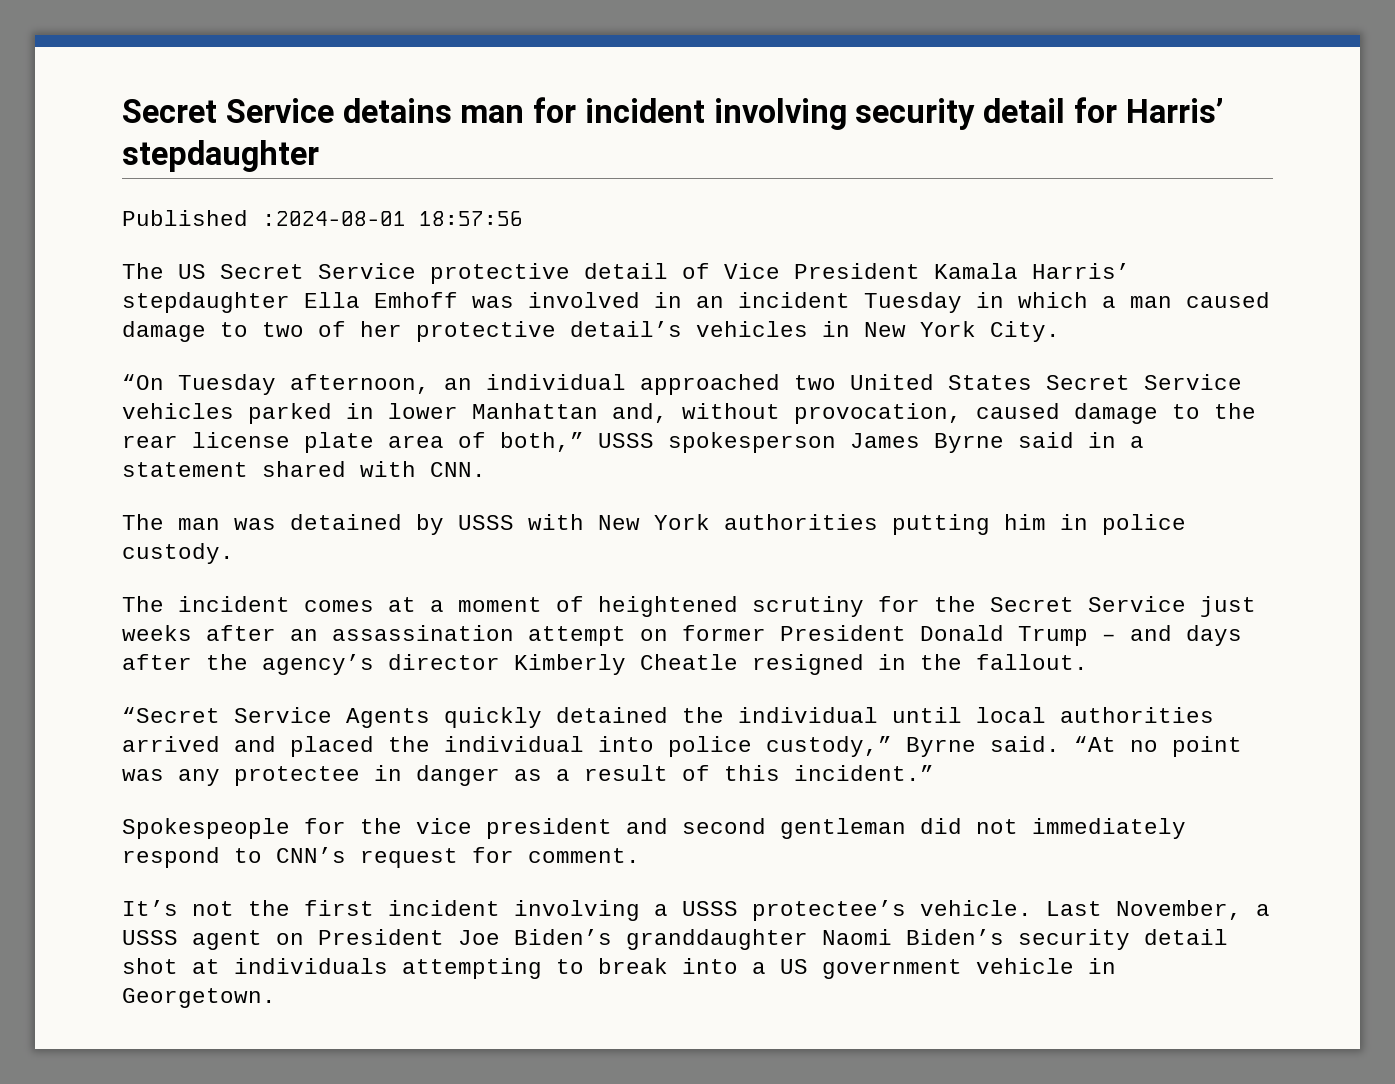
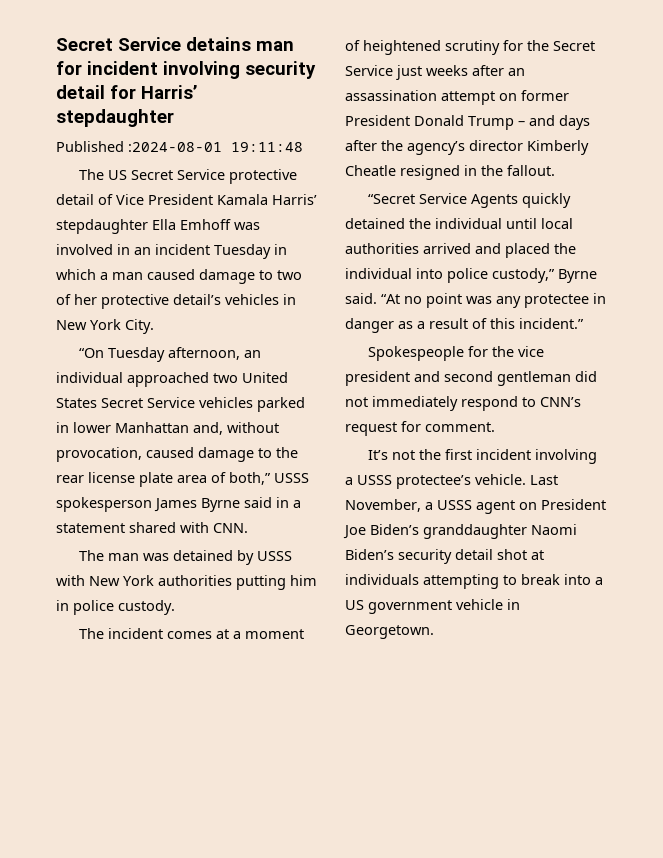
- Published :2024-08-01 18:57:56
+ Published :2024-08-01 19:11:48

